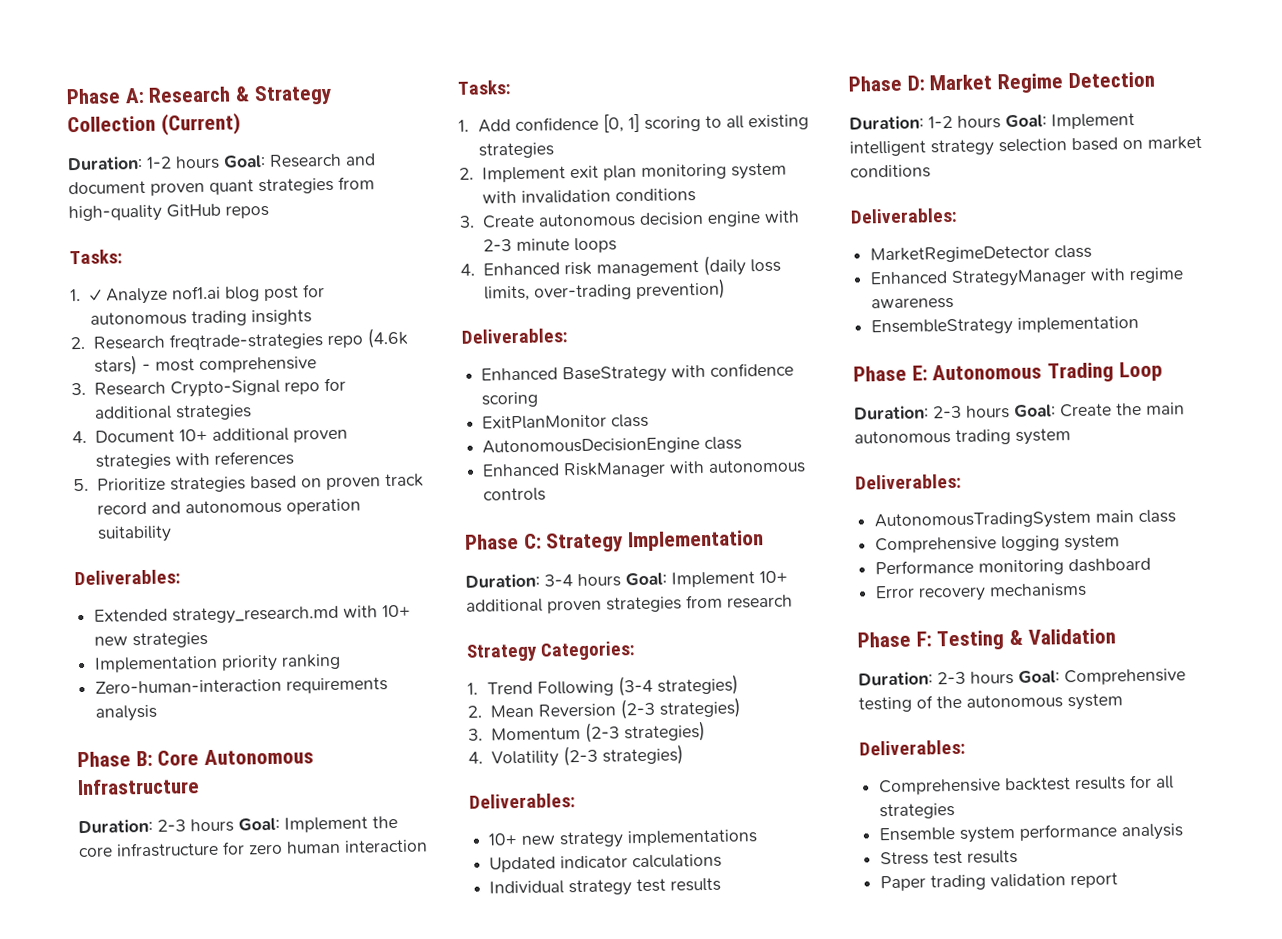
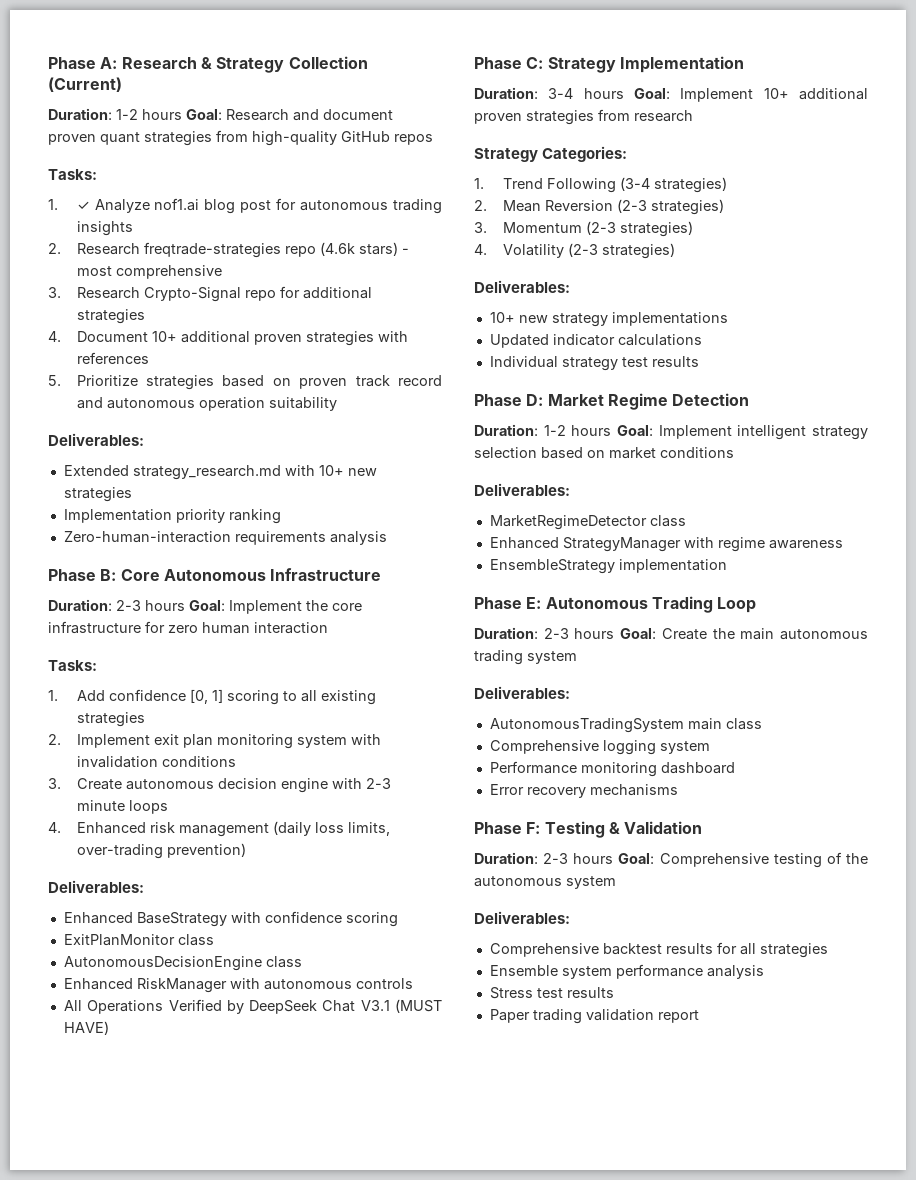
+ All Operations Verified by DeepSeek Chat V3.1 (MUST HAVE)

